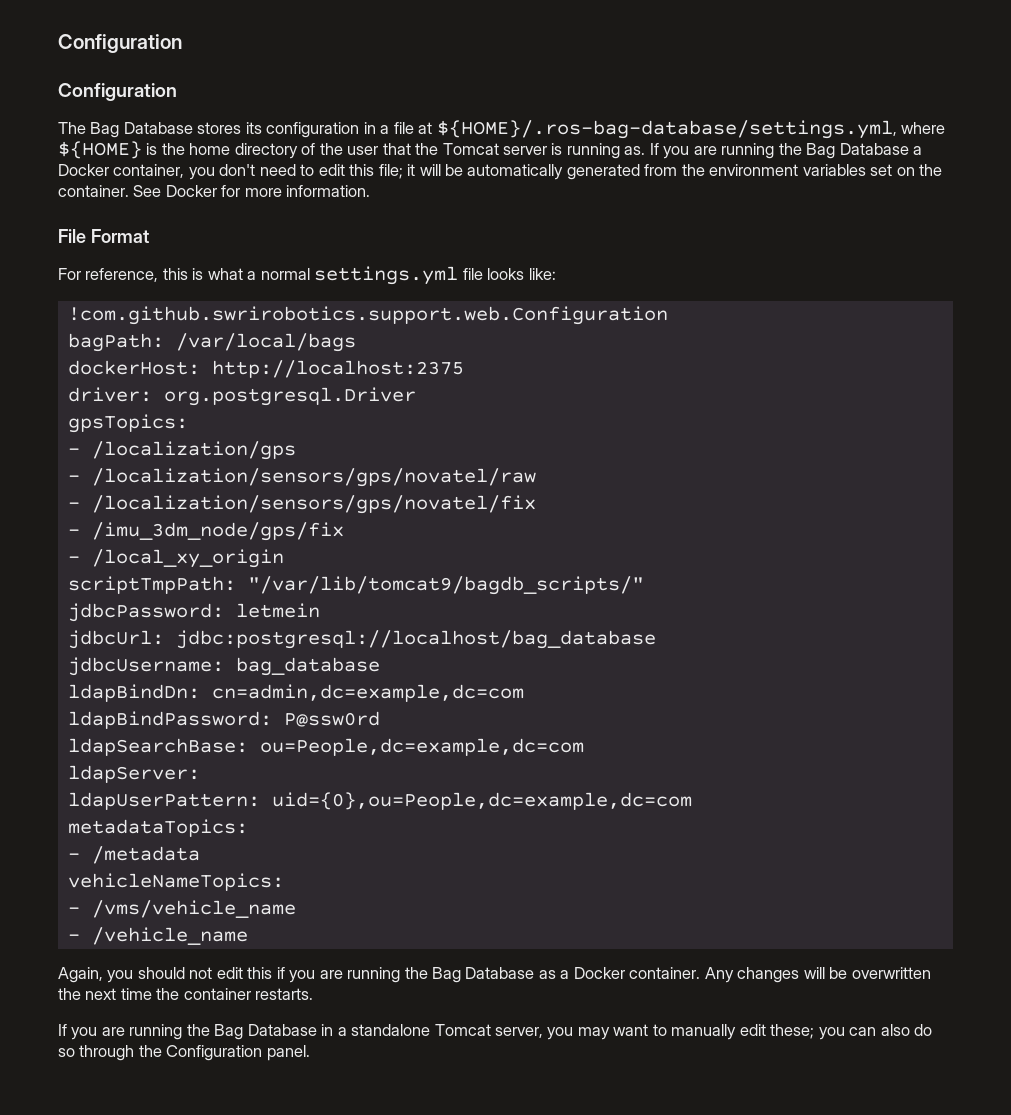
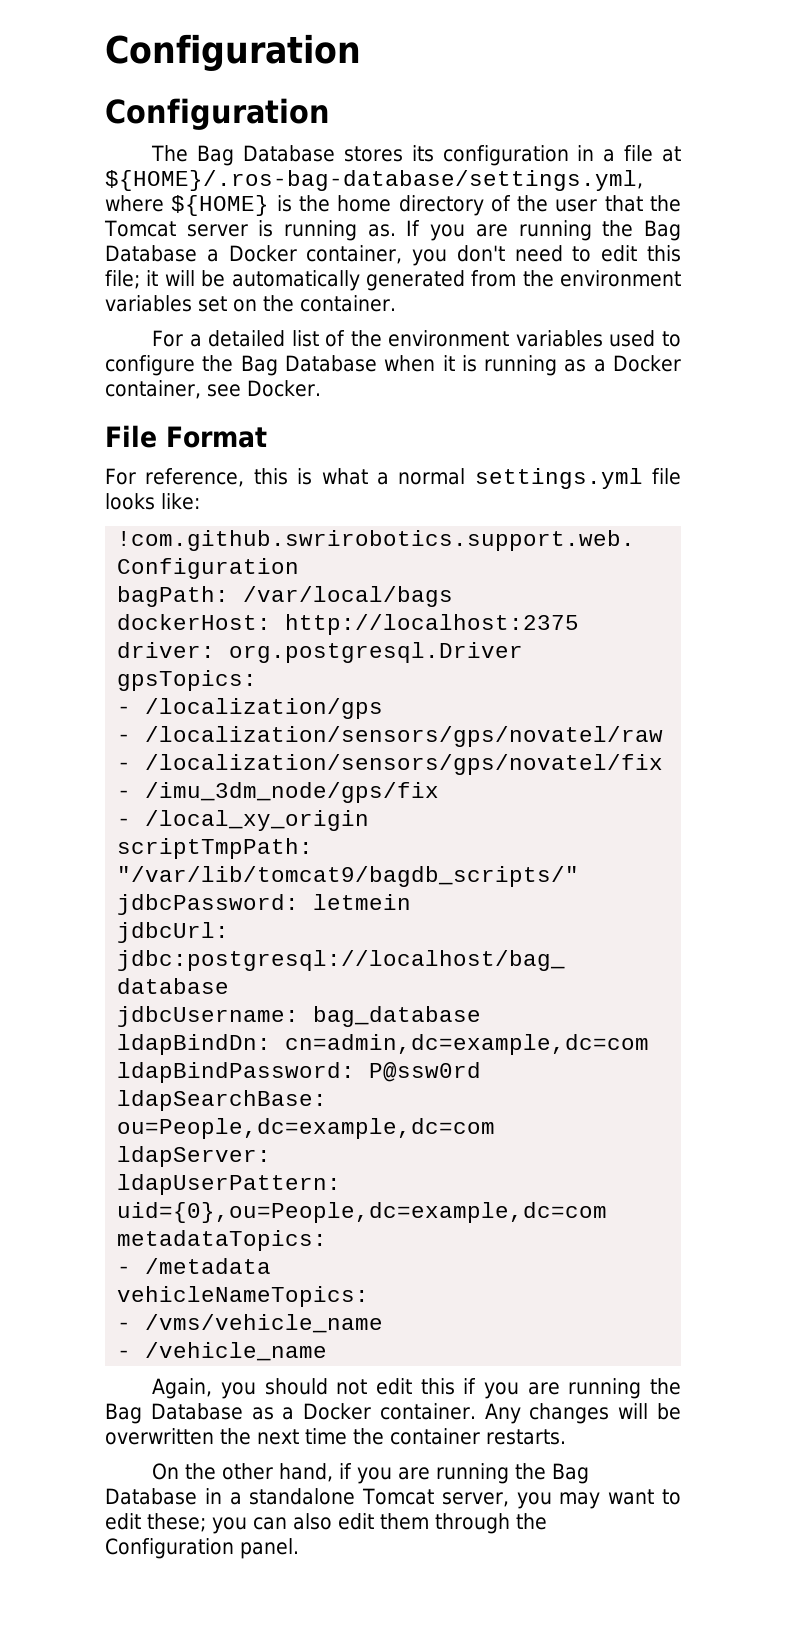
- If you are running the Bag Database a Docker container, you don't need to edit this file; it will be automatically generated from the environment variables set on the container. See Docker for more information.
+ If you are running the Bag Database a Docker container, you don't need to edit this file; it will be automatically generated from the environment variables set on the container.
+ For a detailed list of the environment variables used to configure the Bag Database when it is running as a Docker container, see Docker.
- If you are running the Bag Database in a standalone Tomcat server, you may want to manually edit these; you can also do so through the Configuration panel.
+ On the other hand, if you are running the Bag Database in a standalone Tomcat server, you may want to edit these; you can also edit them through the Configuration panel.

